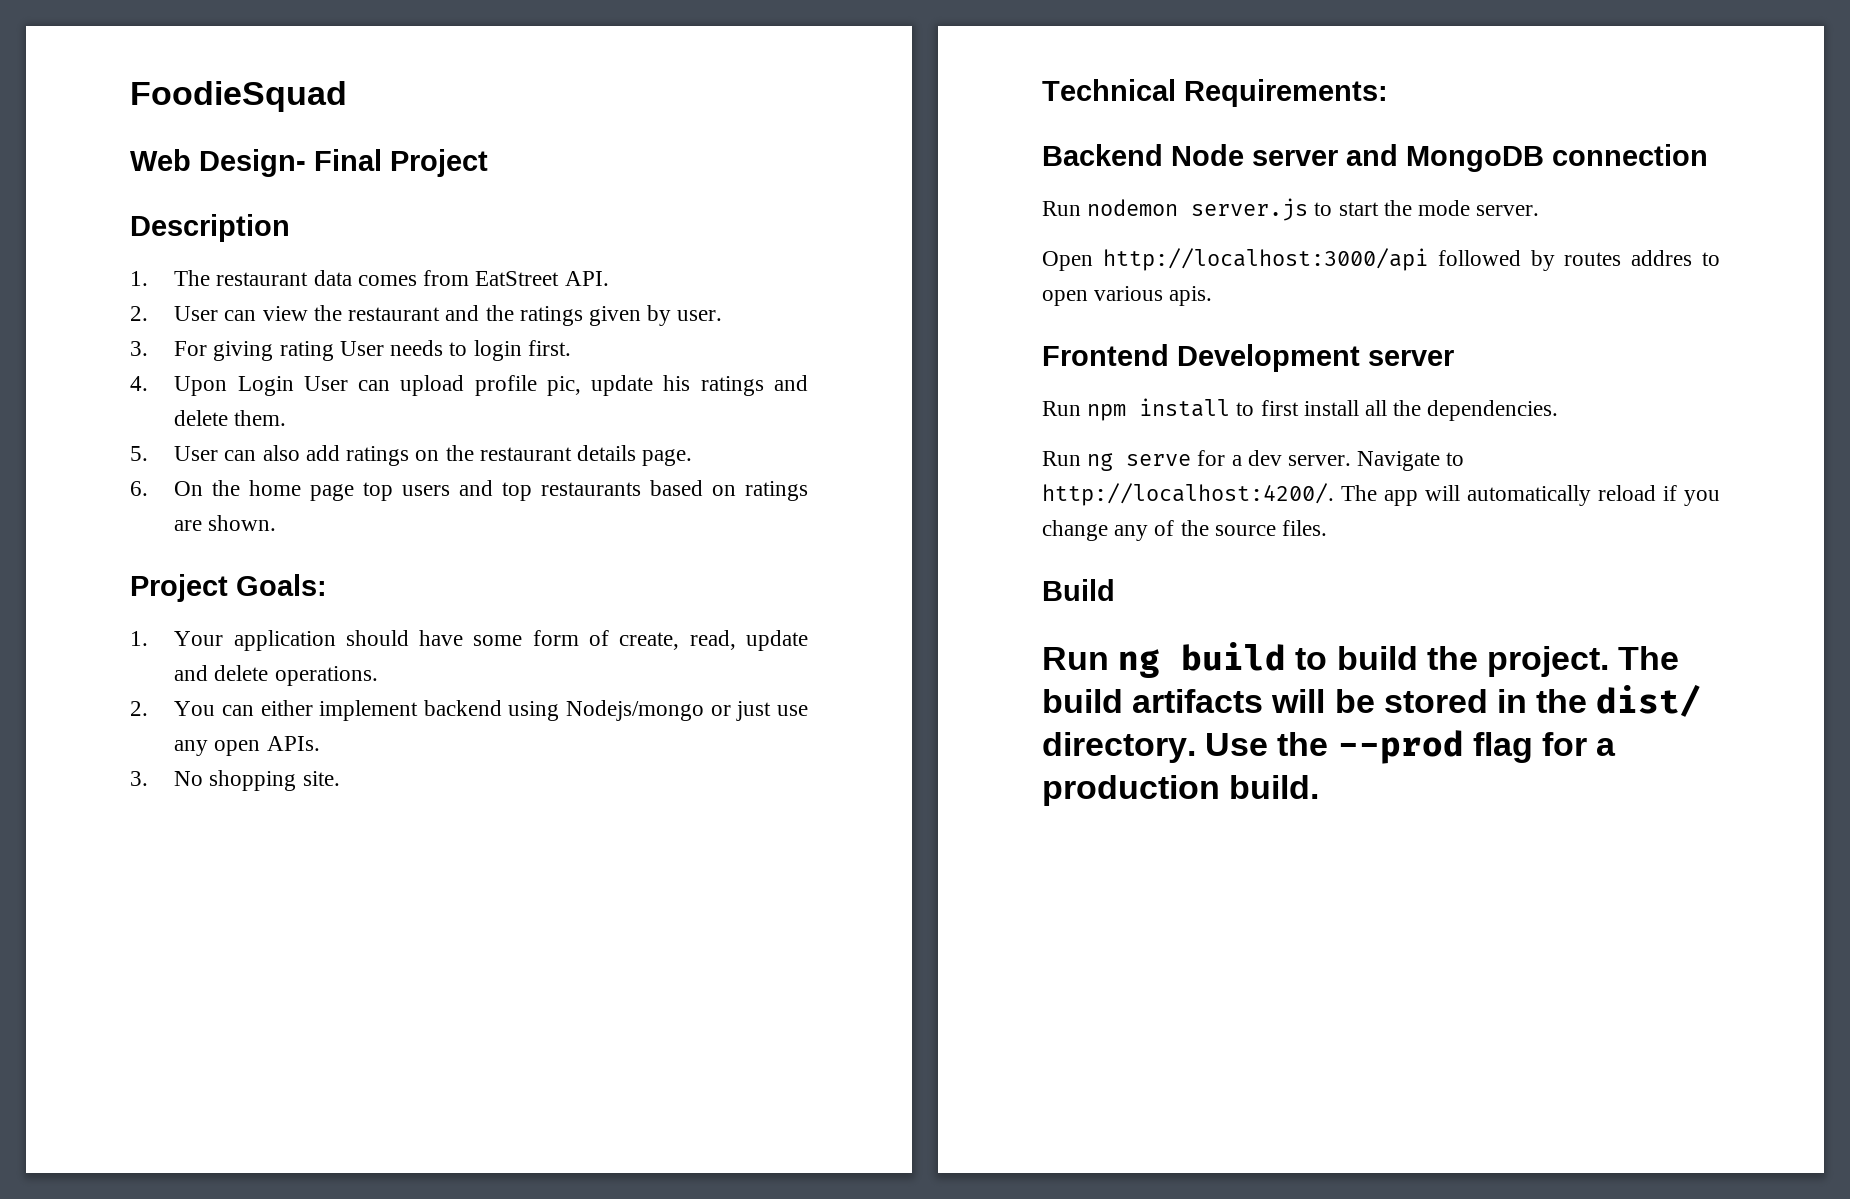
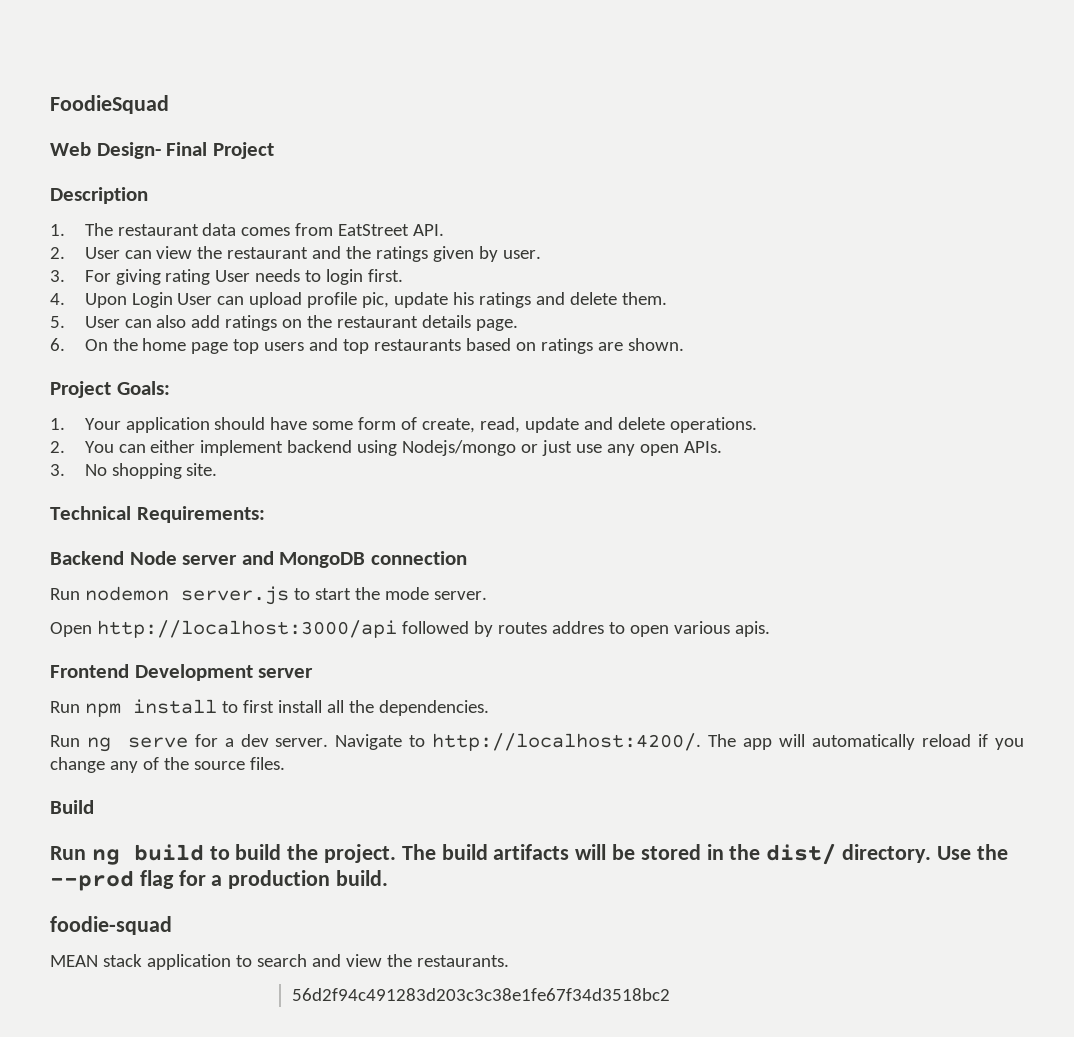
+ foodie-squad
+ MEAN stack application to search and view the restaurants.
+ 56d2f94c491283d203c3c38e1fe67f34d3518bc2

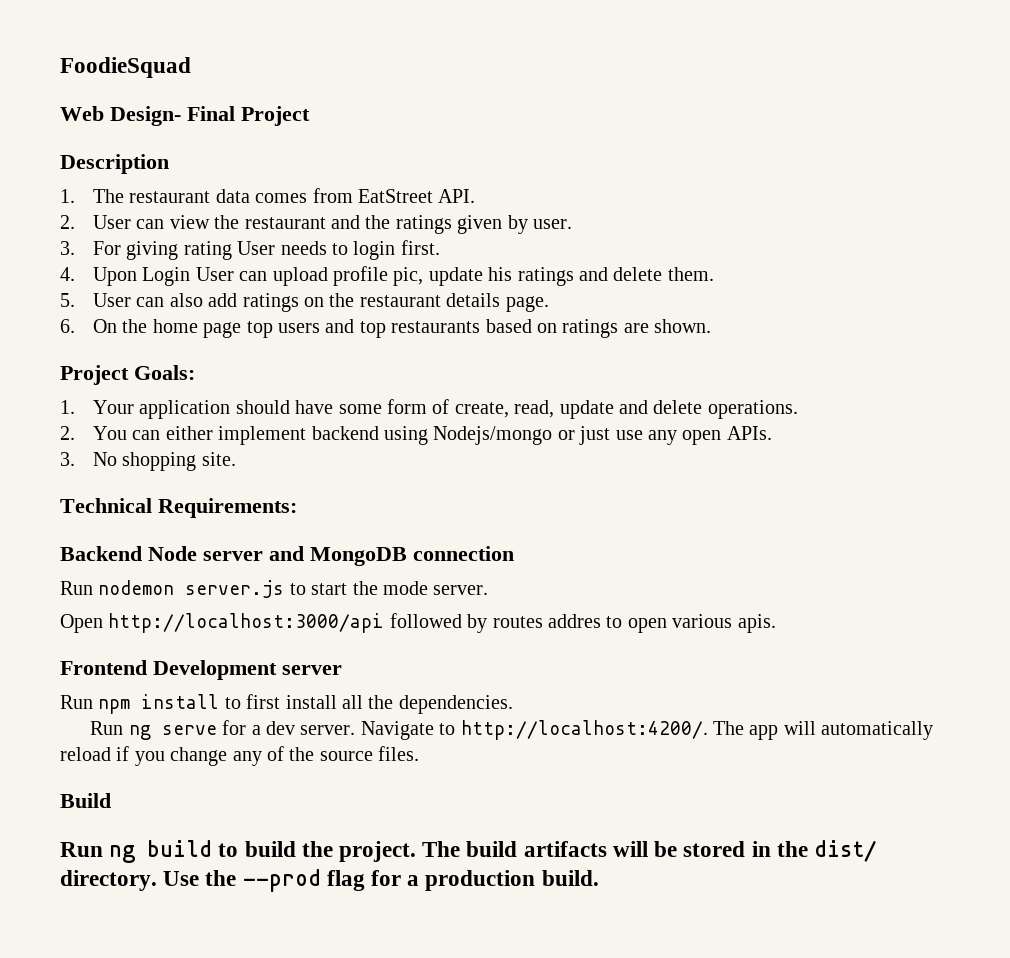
- foodie-squad
- MEAN stack application to search and view the restaurants.
- 56d2f94c491283d203c3c38e1fe67f34d3518bc2

